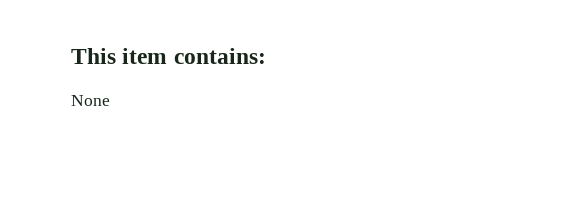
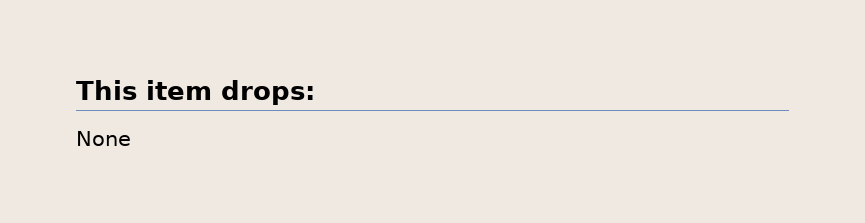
- This item contains:
+ This item drops:

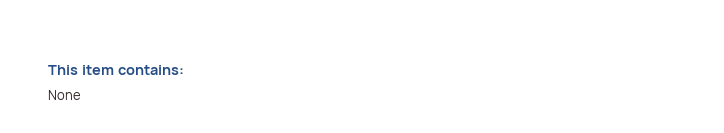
- This item drops:
+ This item contains:

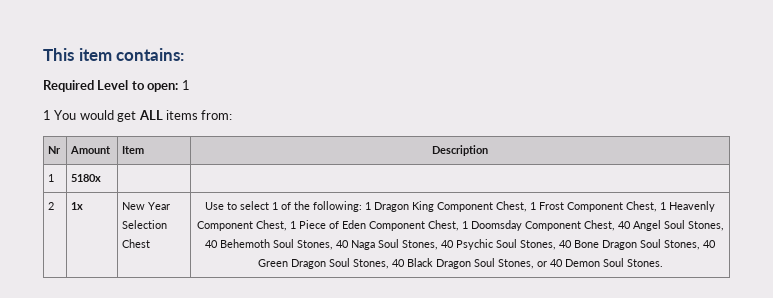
- None
+ Required Level to open: 1
+ 1 You would get ALL items from:
+ Nr | Amount | Item | Description
+ 1 | 5180x | |
+ 2 | 1x | New Year Selection Chest | Use to select 1 of the following: 1 Dragon King Component Chest, 1 Frost Component Chest, 1 Heavenly Component Chest, 1 Piece of Eden Component Chest, 1 Doomsday Component Chest, 40 Angel Soul Stones, 40 Behemoth Soul Stones, 40 Naga Soul Stones, 40 Psychic Soul Stones, 40 Bone Dragon Soul Stones, 40 Green Dragon Soul Stones, 40 Black Dragon Soul Stones, or 40 Demon Soul Stones.

